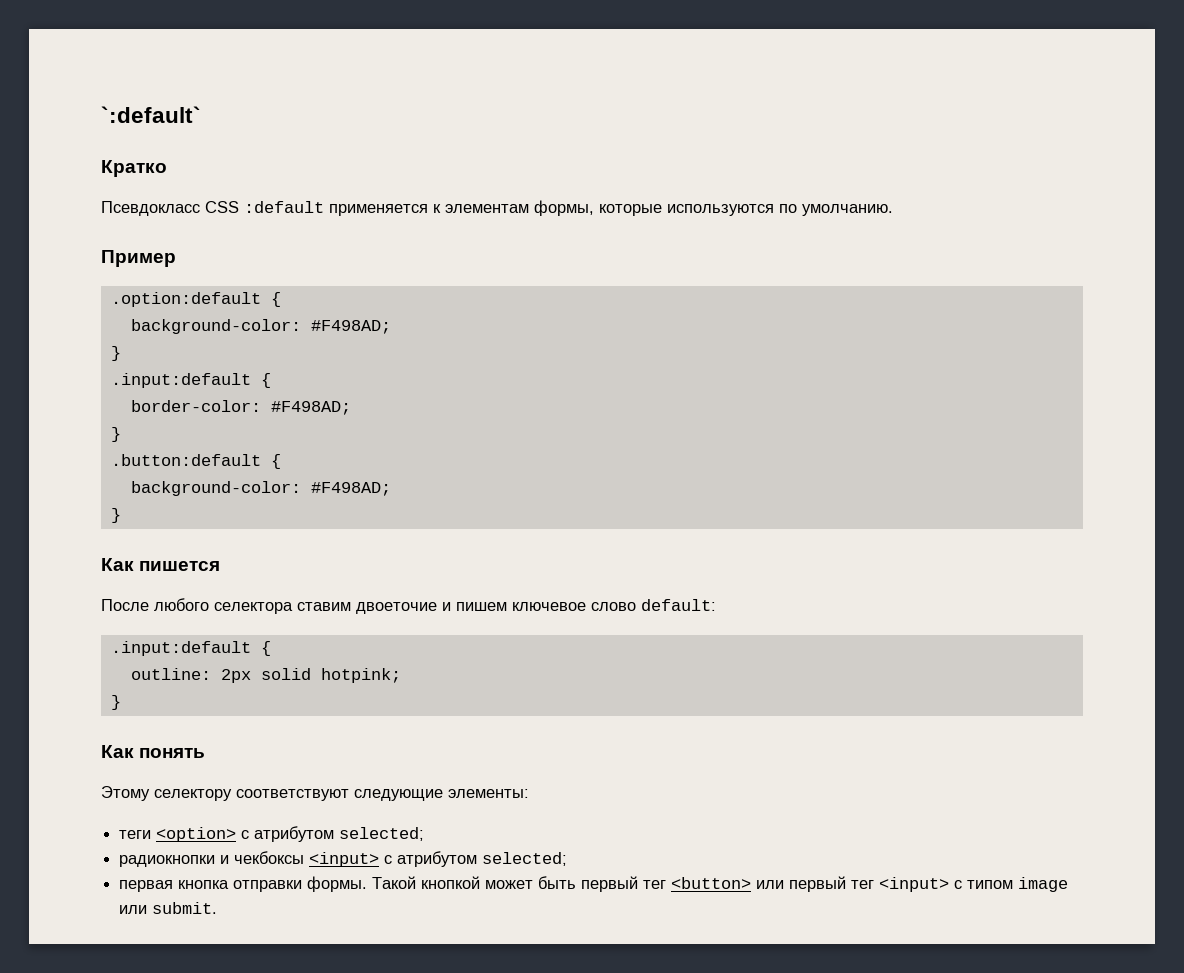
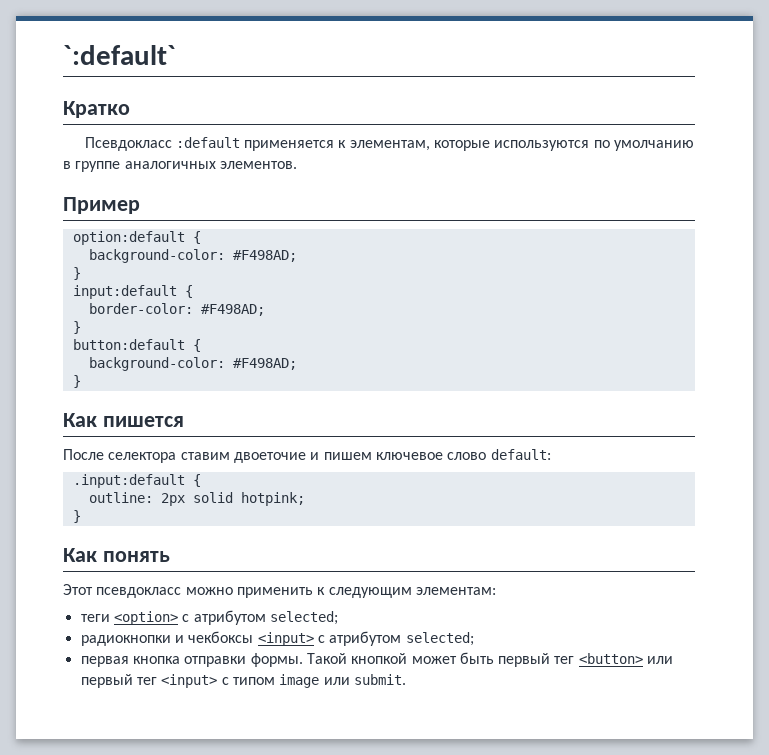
- Псевдокласс CSS :default применяется к элементам формы, которые используются по умолчанию.
+ Псевдокласс :default применяется к элементам, которые используются по умолчанию в группе аналогичных элементов.
- .option:default {
+ option:default {
  background-color: #F498AD;
  }
- .input:default {
+ input:default {
- .button:default {
+ button:default {
- После любого селектора ставим двоеточие и пишем ключевое слово default:
+ После селектора ставим двоеточие и пишем ключевое слово default:
- Этому селектору соответствуют следующие элементы:
+ Этот псевдокласс можно применить к следующим элементам:

